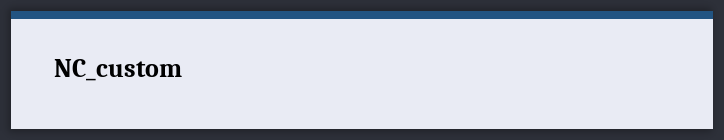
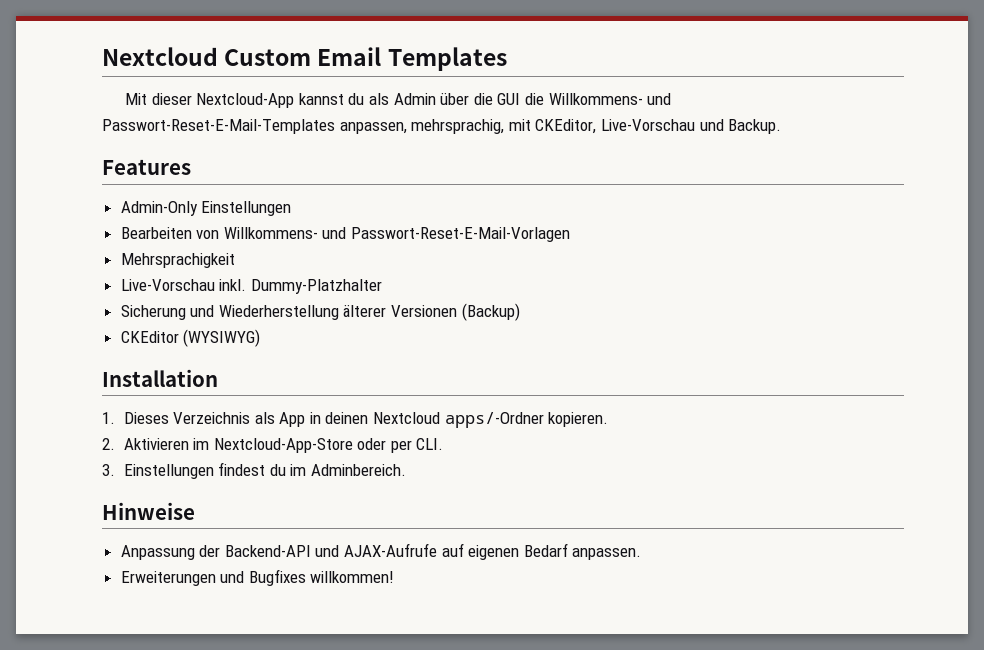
- NC_custom
+ Nextcloud Custom Email Templates
+ Mit dieser Nextcloud-App kannst du als Admin über die GUI die Willkommens- und Passwort-Reset-E-Mail-Templates anpassen, mehrsprachig, mit CKEditor, Live-Vorschau und Backup.
+ Features
+ Admin-Only Einstellungen
+ Bearbeiten von Willkommens- und Passwort-Reset-E-Mail-Vorlagen
+ Mehrsprachigkeit
+ Live-Vorschau inkl. Dummy-Platzhalter
+ Sicherung und Wiederherstellung älterer Versionen (Backup)
+ CKEditor (WYSIWYG)
+ Installation
+ 1. Dieses Verzeichnis als App in deinen Nextcloud apps/-Ordner kopieren.
+ 2. Aktivieren im Nextcloud-App-Store oder per CLI.
+ 3. Einstellungen findest du im Adminbereich.
+ Hinweise
+ Anpassung der Backend-API und AJAX-Aufrufe auf eigenen Bedarf anpassen.
+ Erweiterungen und Bugfixes willkommen!

